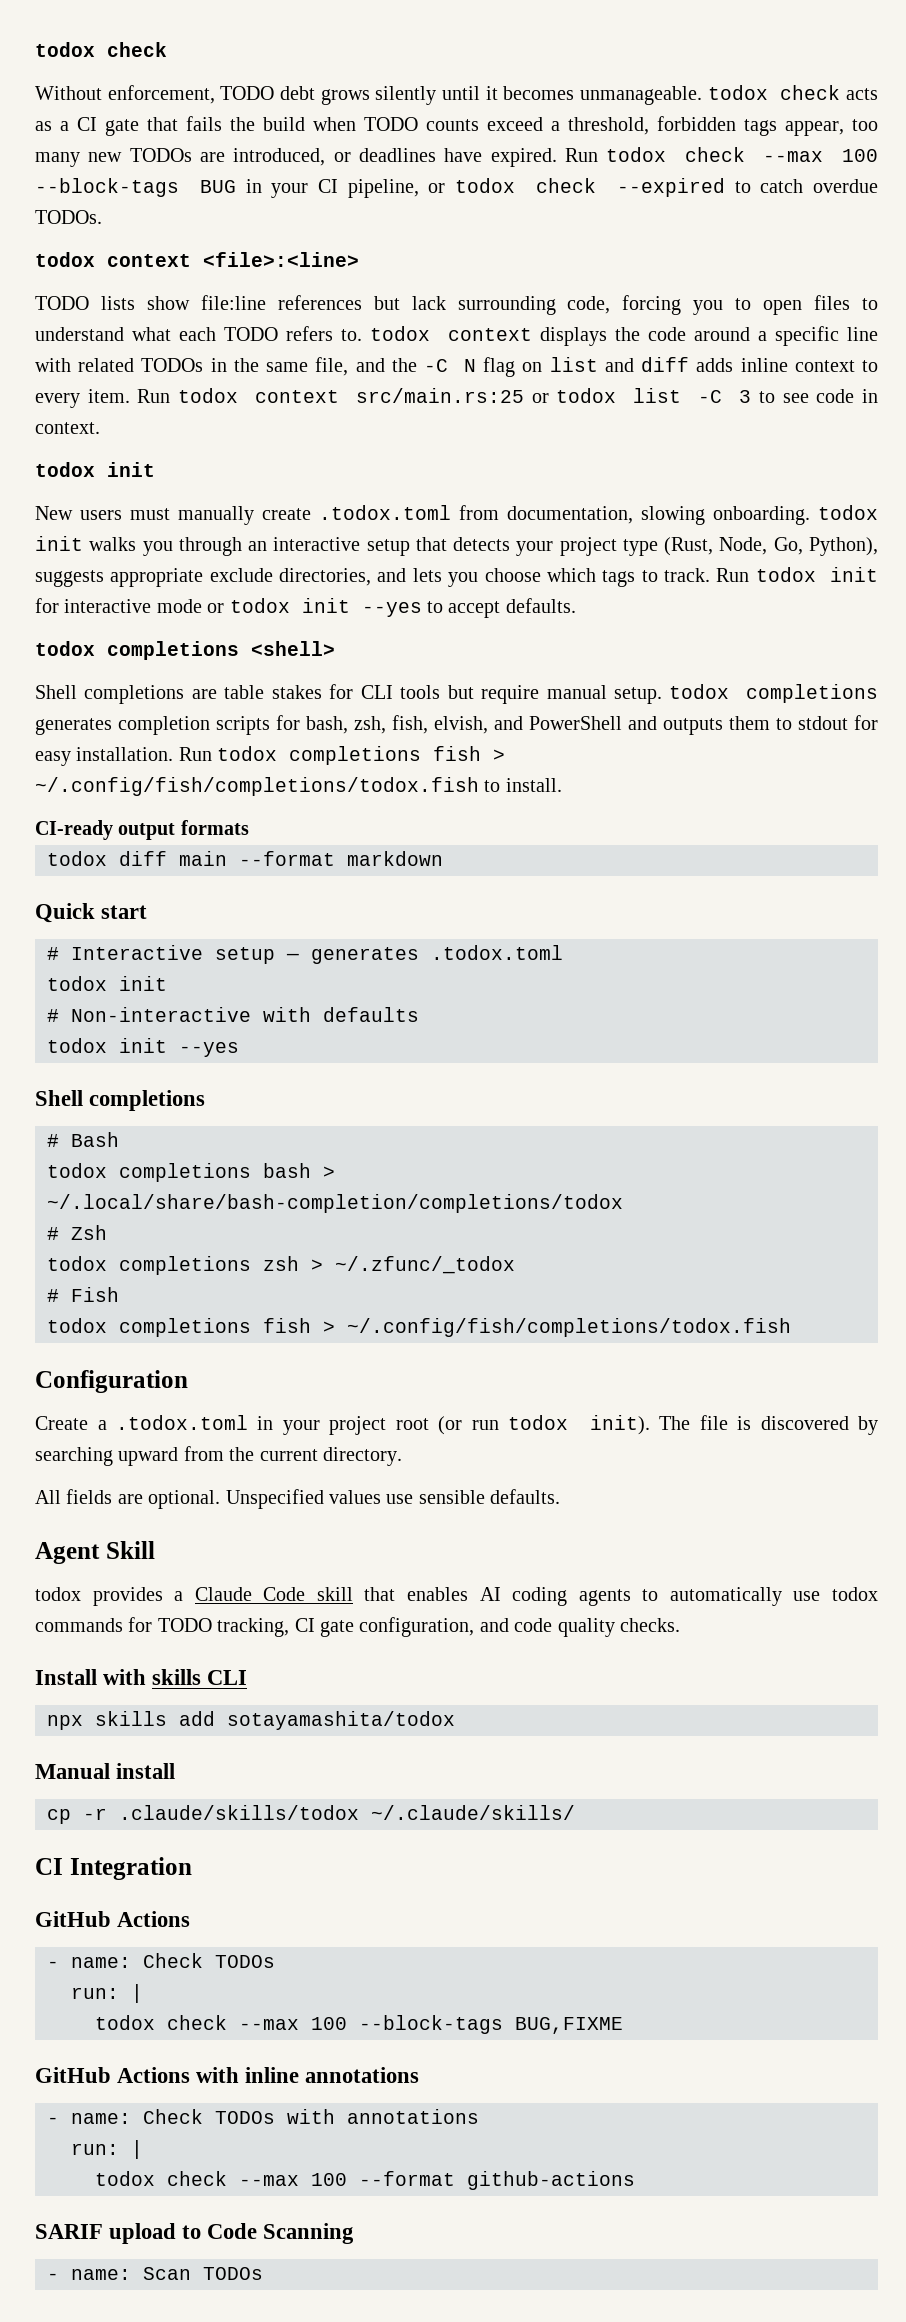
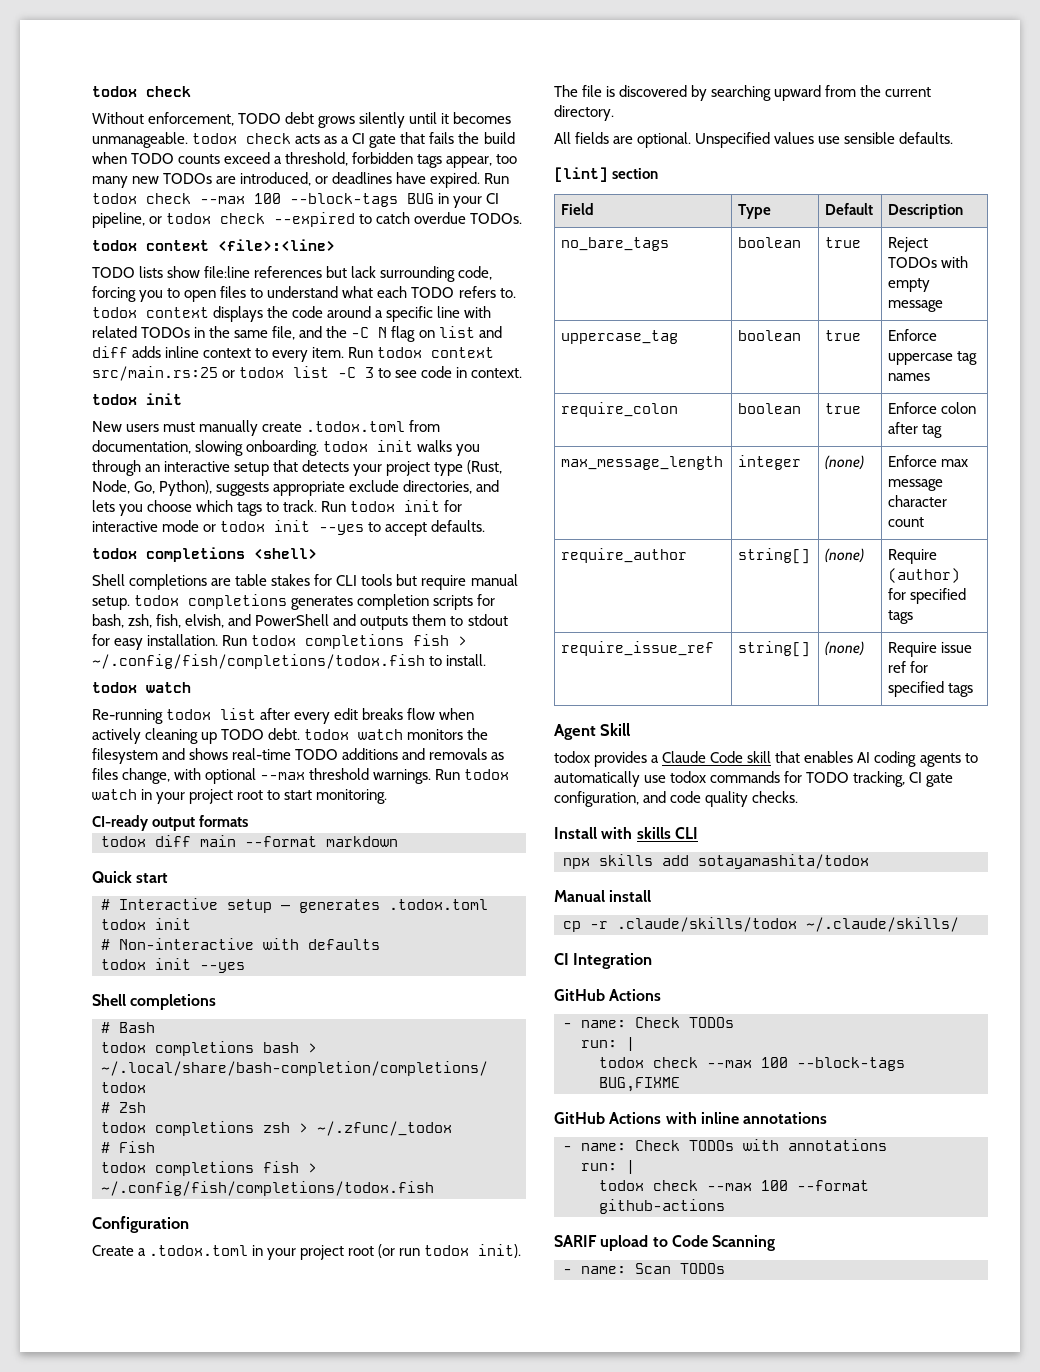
  Run todox completions fish > ~/.config/fish/completions/todox.fish to install.
+ todox watch
+ Re-running todox list after every edit breaks flow when actively cleaning up TODO debt. todox watch monitors the filesystem and shows real-time TODO additions and removals as files change, with optional --max threshold warnings. Run todox watch in your project root to start monitoring.
+ [lint] section
+ Field | Type | Default | Description
+ no_bare_tags | boolean | true | Reject TODOs with empty message
+ uppercase_tag | boolean | true | Enforce uppercase tag names
+ require_colon | boolean | true | Enforce colon after tag
+ max_message_length | integer | (none) | Enforce max message character count
+ require_author | string[] | (none) | Require (author) for specified tags
+ require_issue_ref | string[] | (none) | Require issue ref for specified tags

